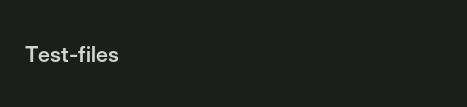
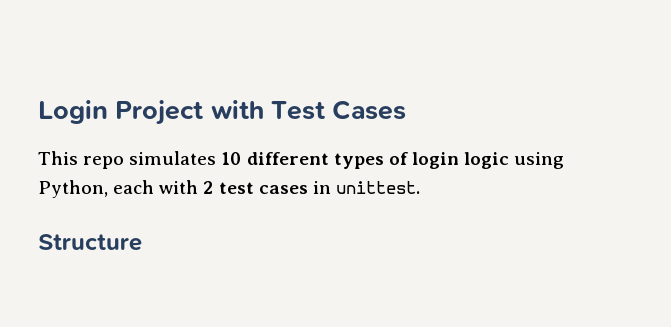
- Test-files
+ Login Project with Test Cases
+ This repo simulates 10 different types of login logic using Python, each with 2 test cases in unittest.
+ Structure

